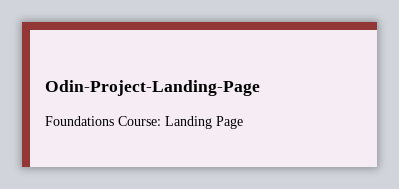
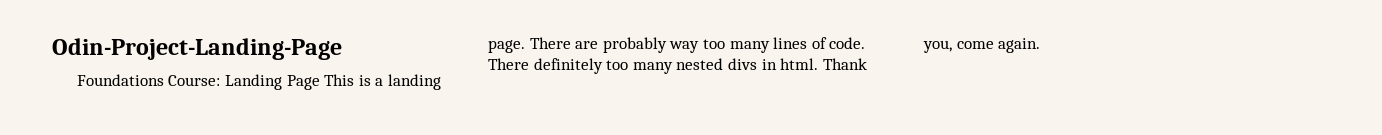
- Foundations Course: Landing Page
+ Foundations Course: Landing Page This is a landing page. There are probably way too many lines of code. There definitely too many nested divs in html. Thank you, come again.

